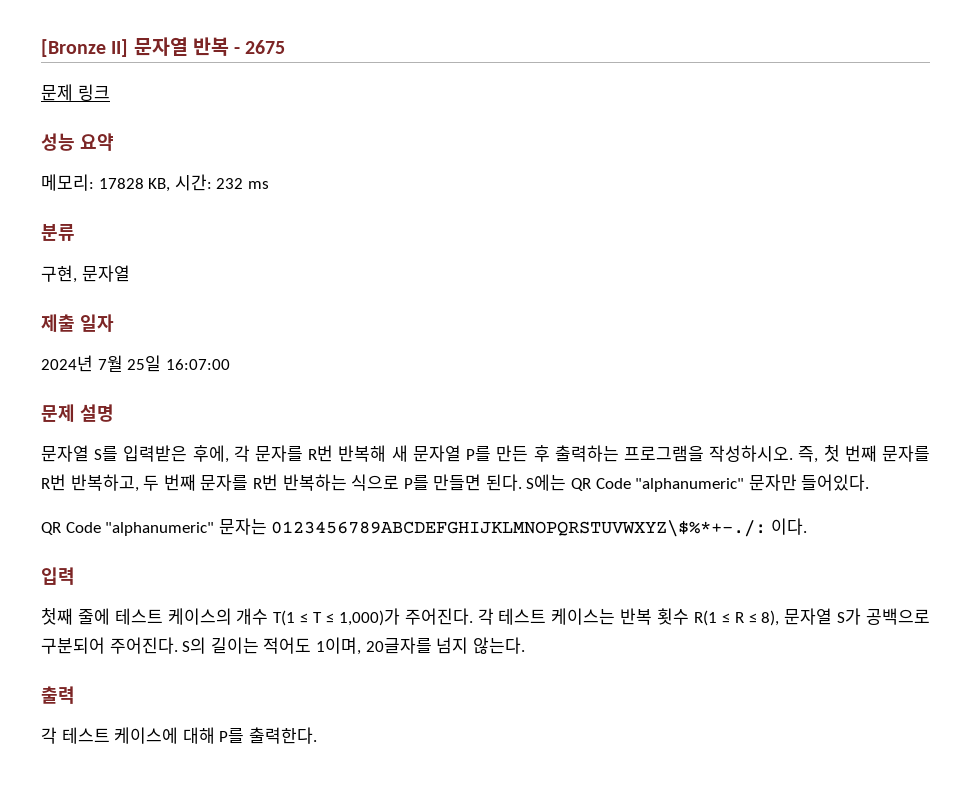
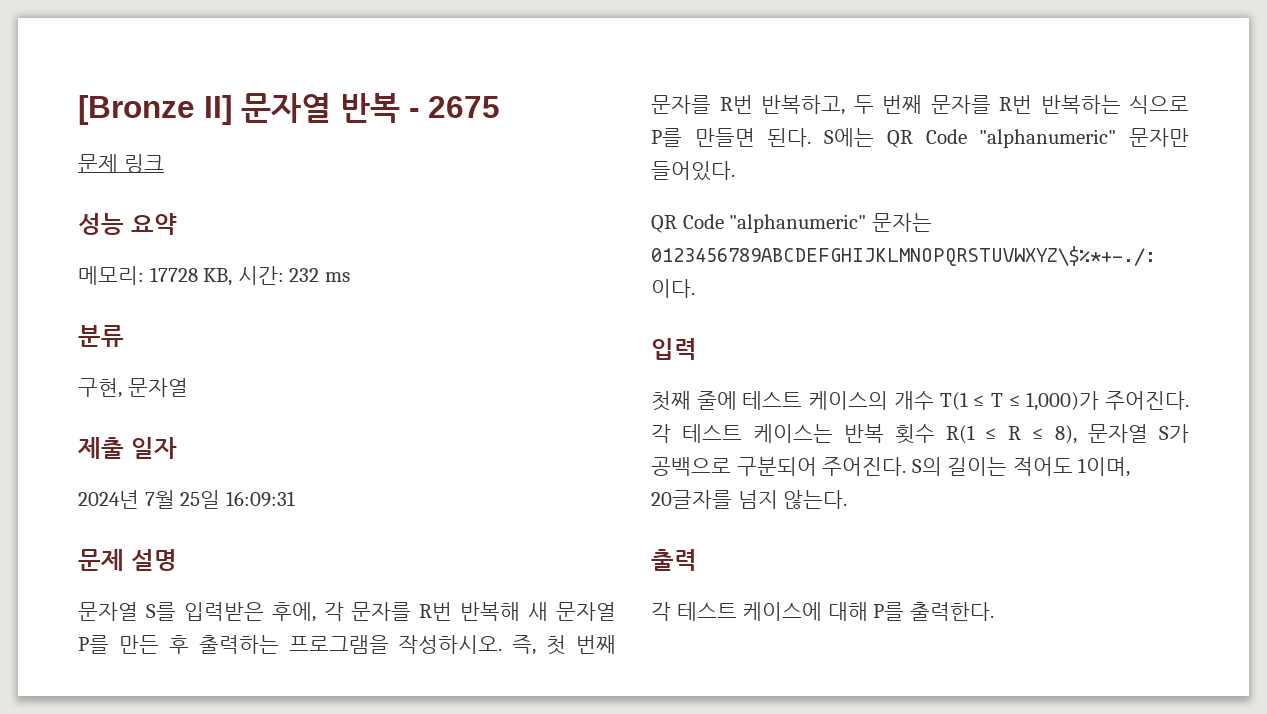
- 메모리: 17828 KB, 시간: 232 ms
+ 메모리: 17728 KB, 시간: 232 ms
- 2024년 7월 25일 16:07:00
+ 2024년 7월 25일 16:09:31

